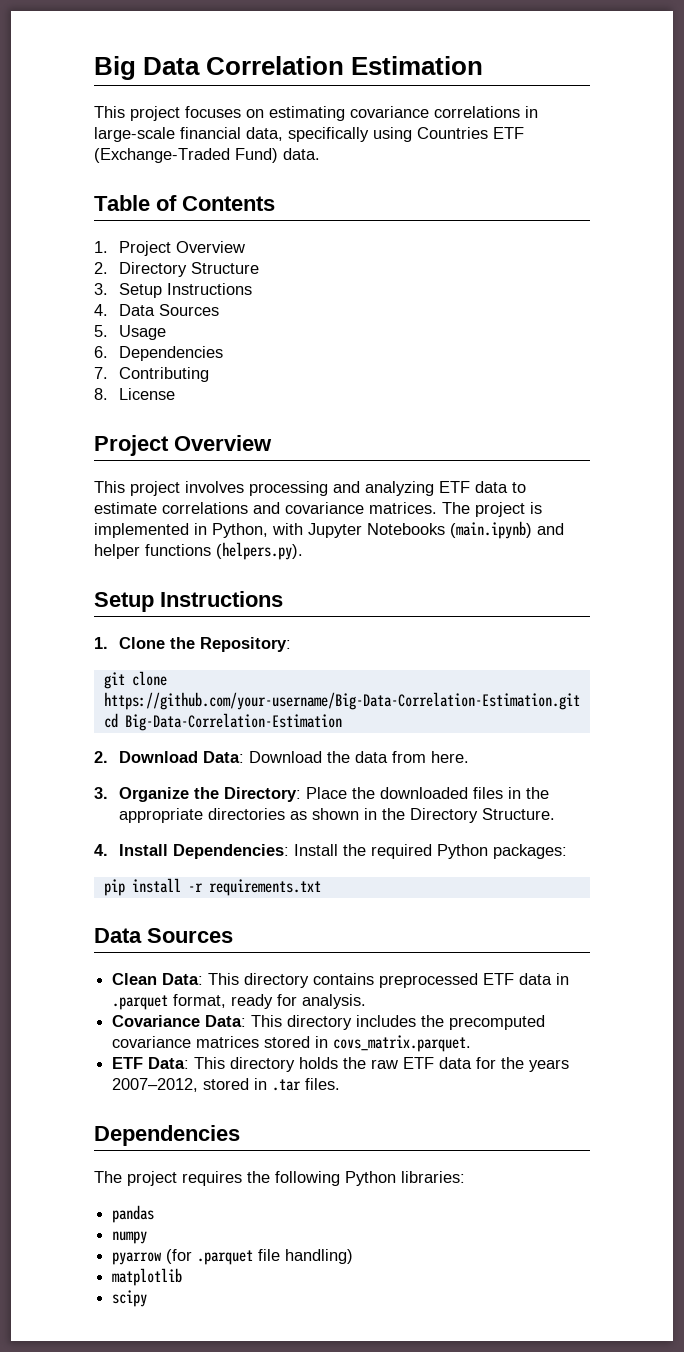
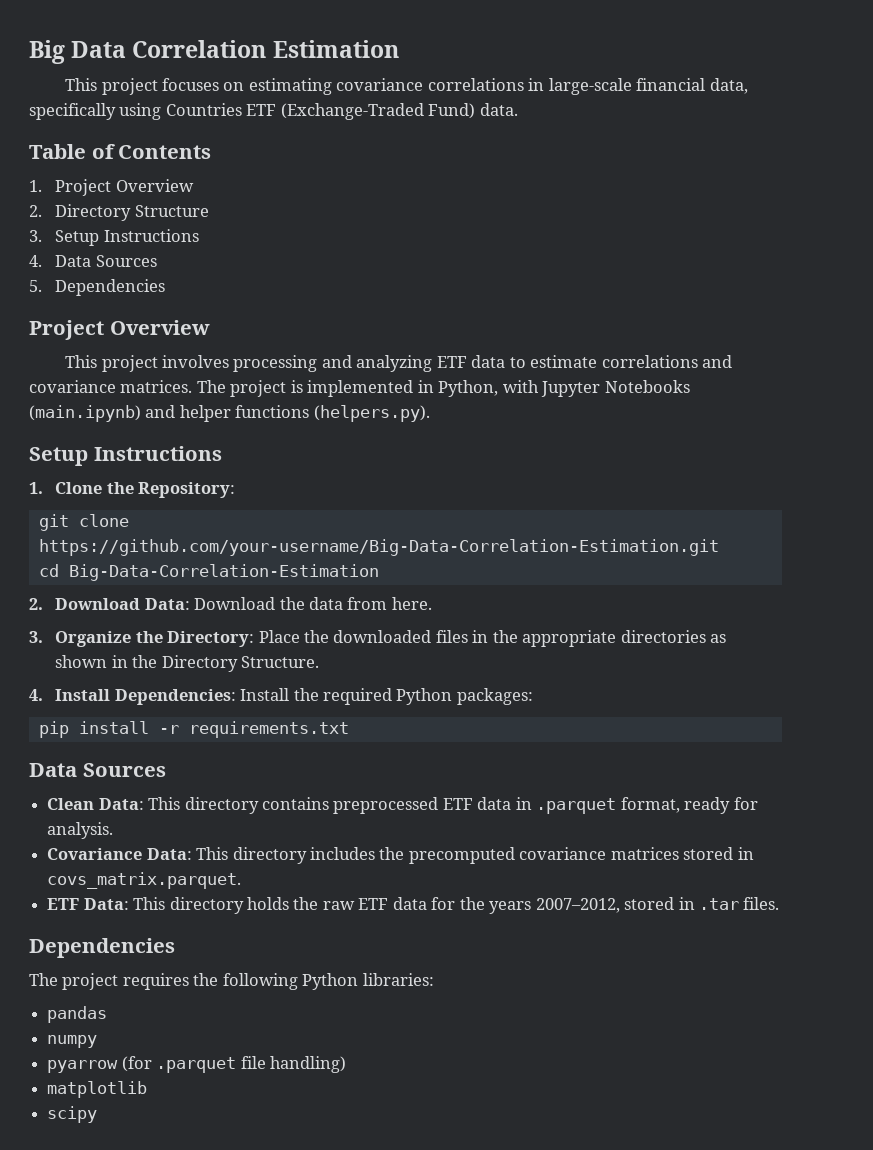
- 5. Usage
- 6. Dependencies
- 7. Contributing
- 8. License
+ 5. Dependencies

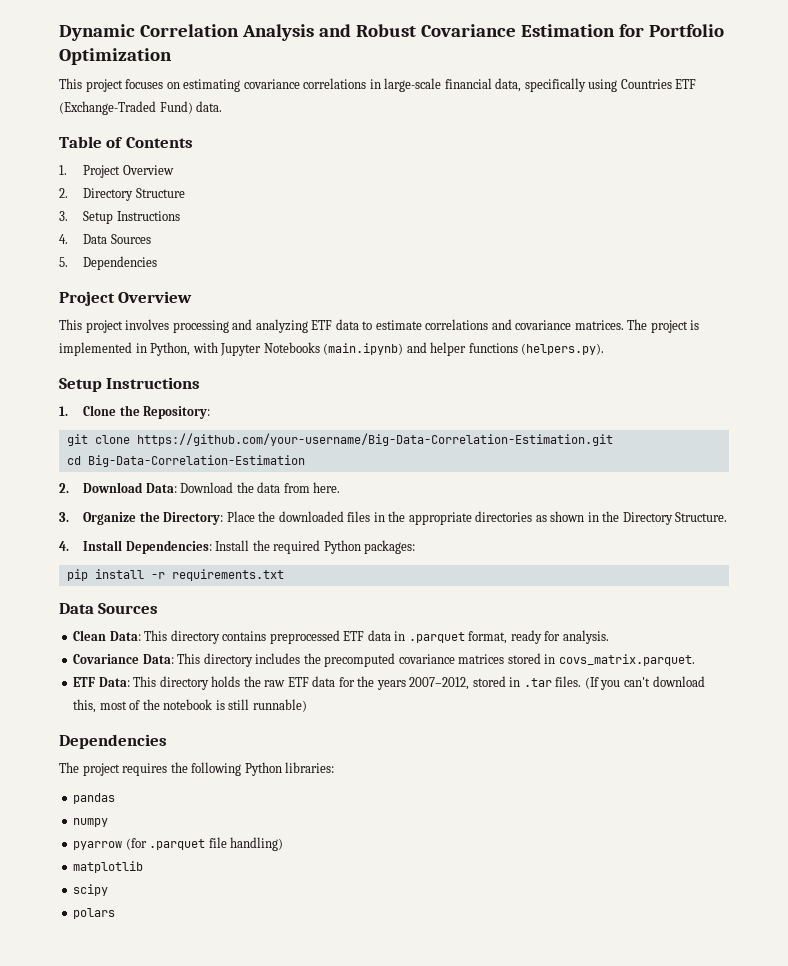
- Big Data Correlation Estimation
+ Dynamic Correlation Analysis and Robust Covariance Estimation for Portfolio Optimization
+ (If you can't download this, most of the notebook is still runnable)
+ polars

